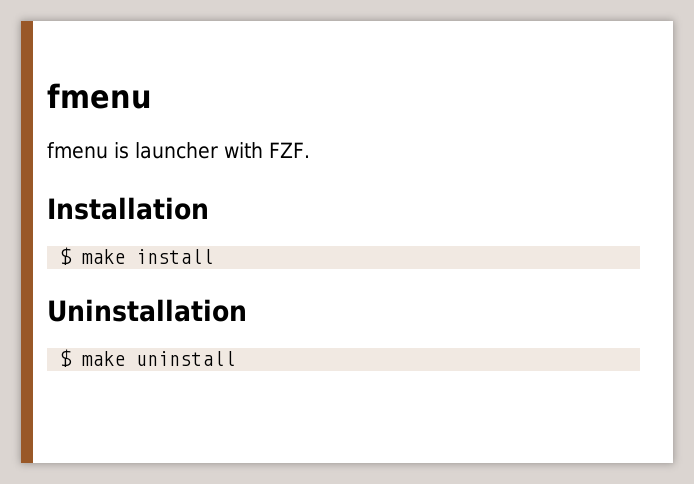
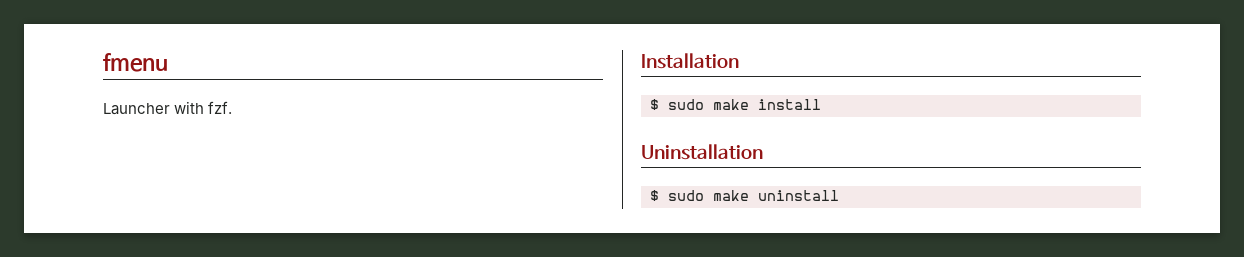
- fmenu is launcher with FZF.
+ Launcher with fzf.
- $ make install
+ $ sudo make install
- $ make uninstall
+ $ sudo make uninstall

